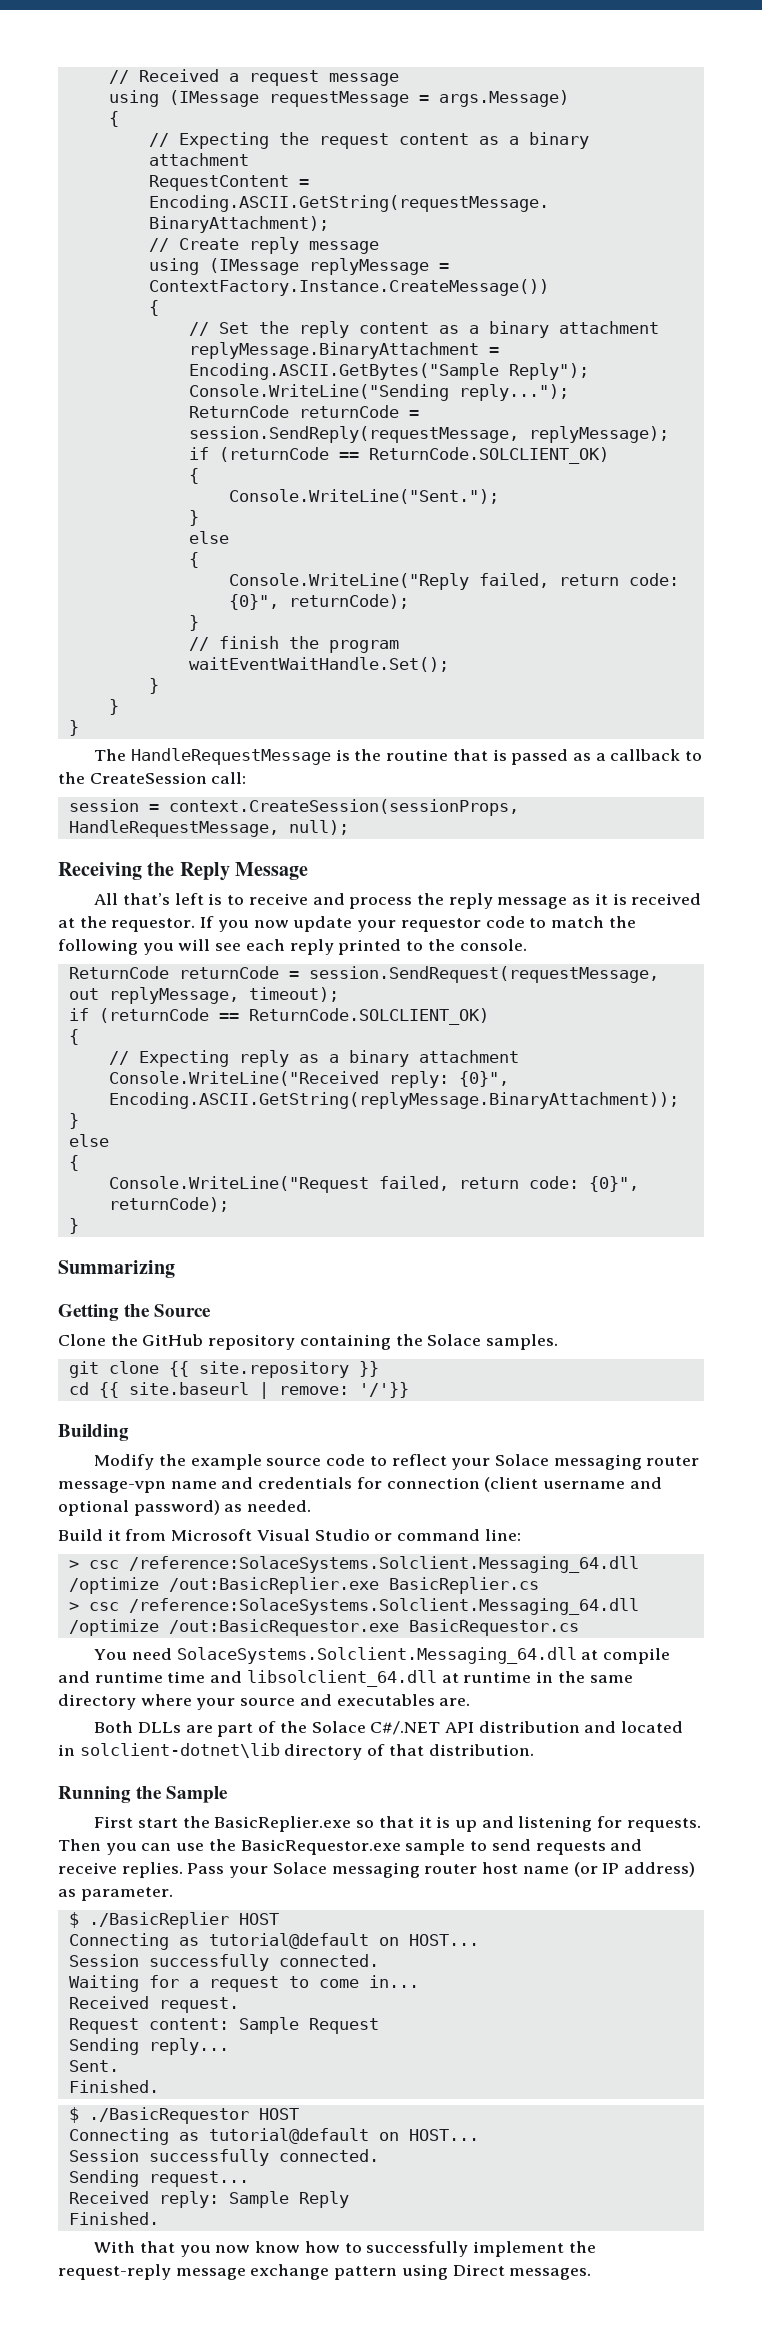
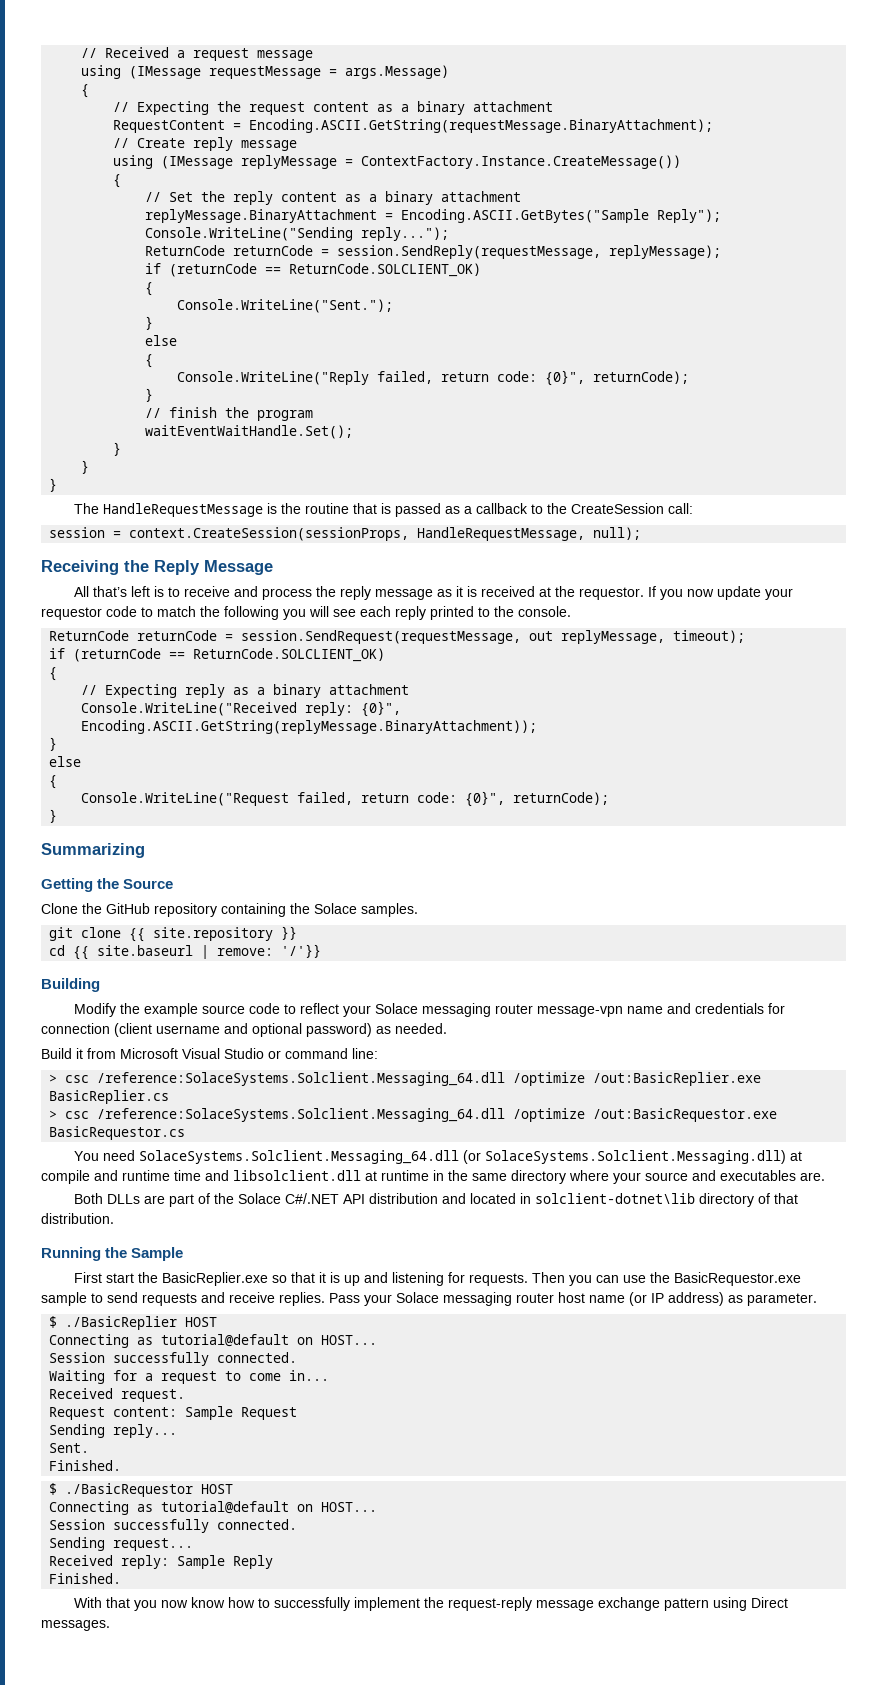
- You need SolaceSystems.Solclient.Messaging_64.dll at compile and runtime time and libsolclient_64.dll at runtime in the same directory where your source and executables are.
+ You need SolaceSystems.Solclient.Messaging_64.dll (or SolaceSystems.Solclient.Messaging.dll) at compile and runtime time and libsolclient.dll at runtime in the same directory where your source and executables are.

